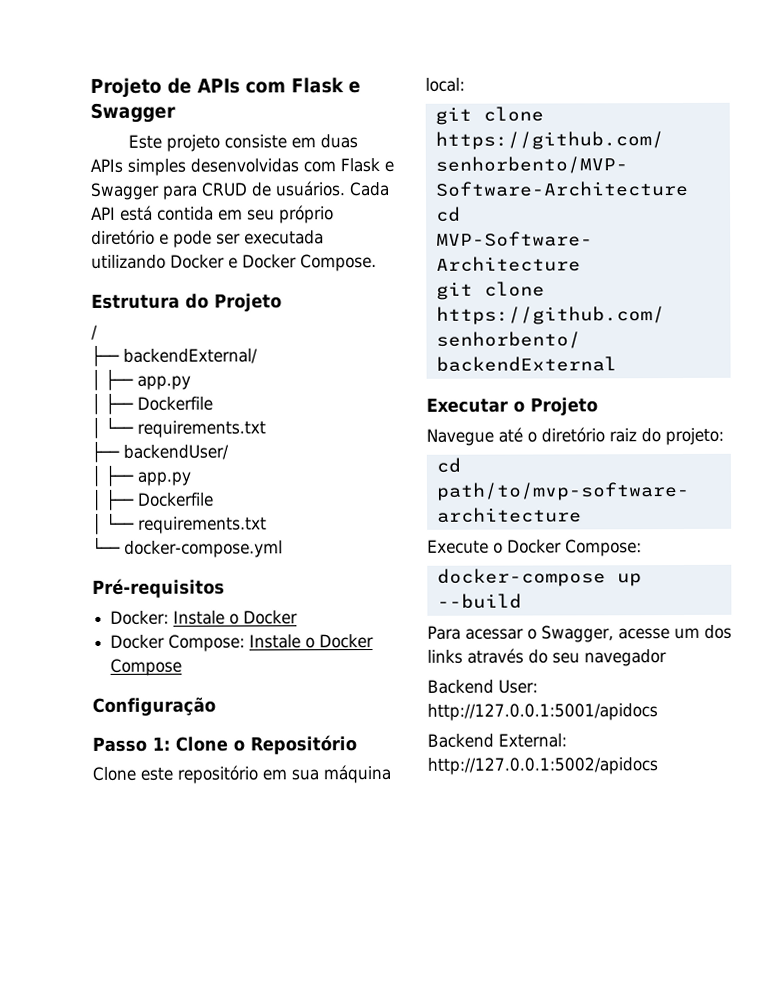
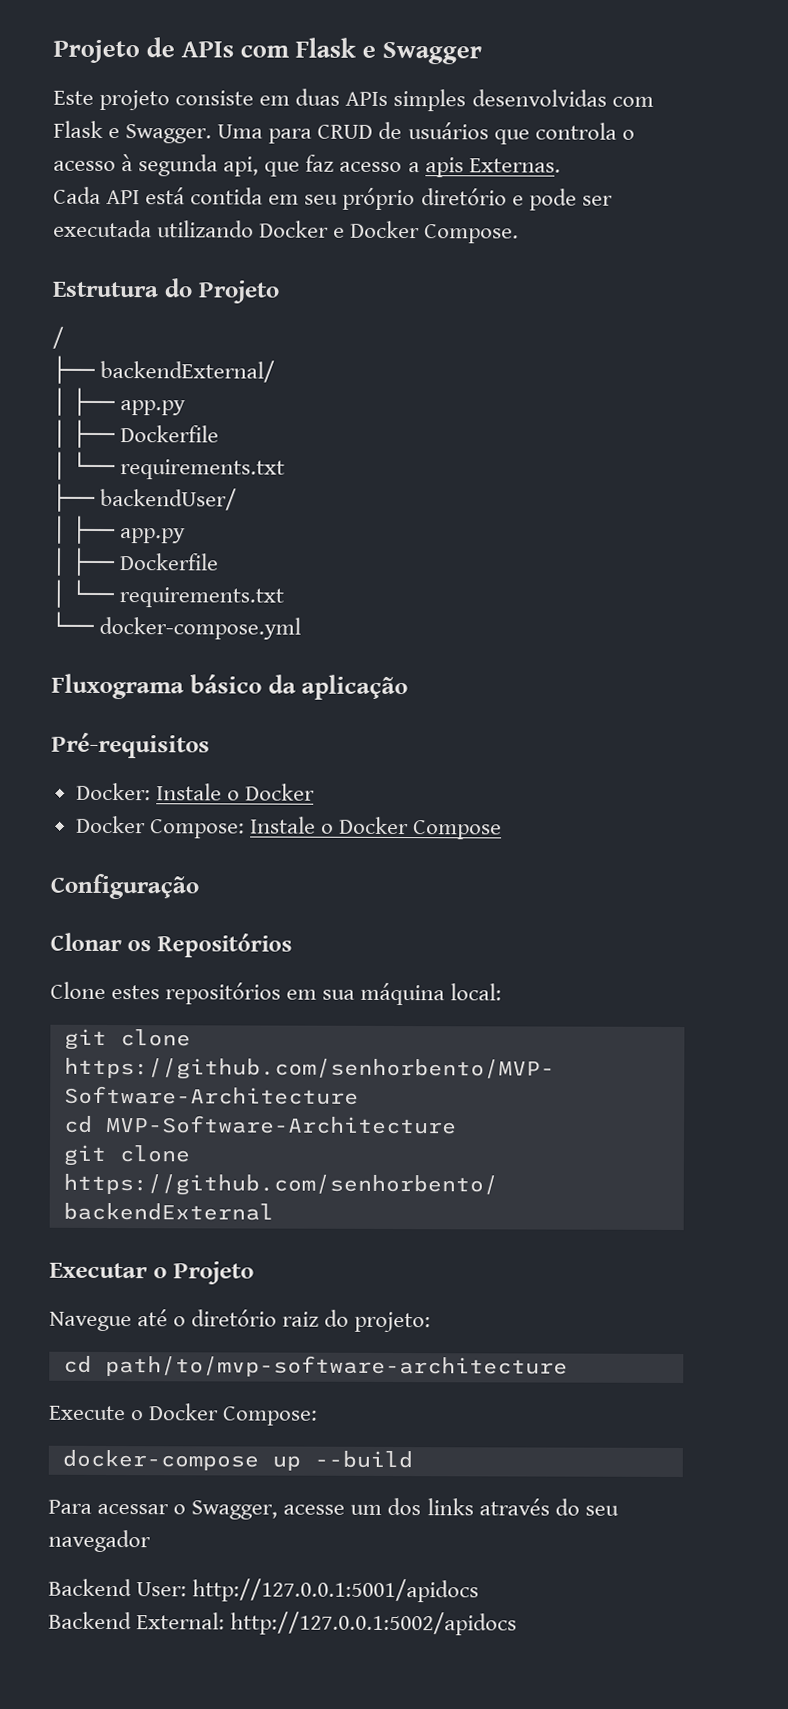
- Este projeto consiste em duas APIs simples desenvolvidas com Flask e Swagger para CRUD de usuários. Cada API está contida em seu próprio diretório e pode ser executada utilizando Docker e Docker Compose.
+ Este projeto consiste em duas APIs simples desenvolvidas com Flask e Swagger. Uma para CRUD de usuários que controla o acesso à segunda api, que faz acesso a apis Externas.
+ Cada API está contida em seu próprio diretório e pode ser executada utilizando Docker e Docker Compose.
+ Fluxograma básico da aplicação
- Passo 1: Clone o Repositório
- Clone este repositório em sua máquina local:
+ Clonar os Repositórios
+ Clone estes repositórios em sua máquina local:

